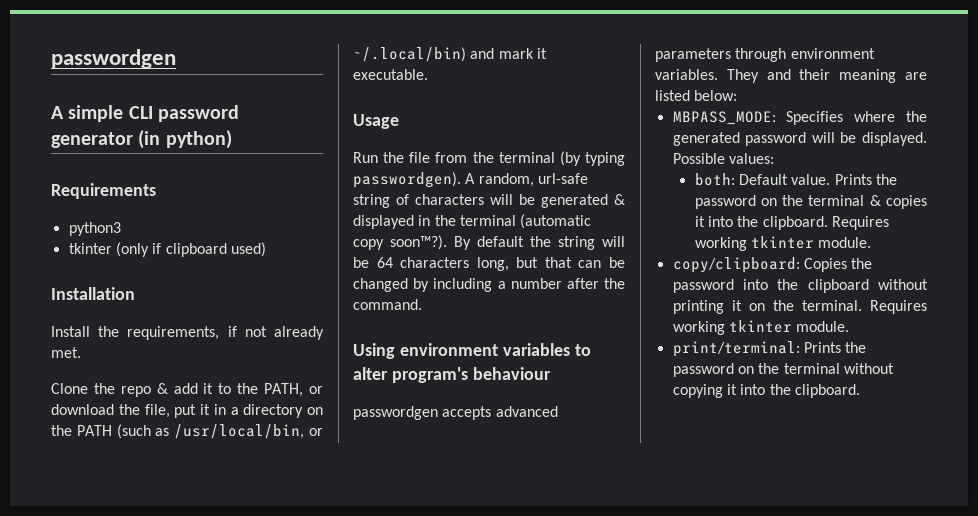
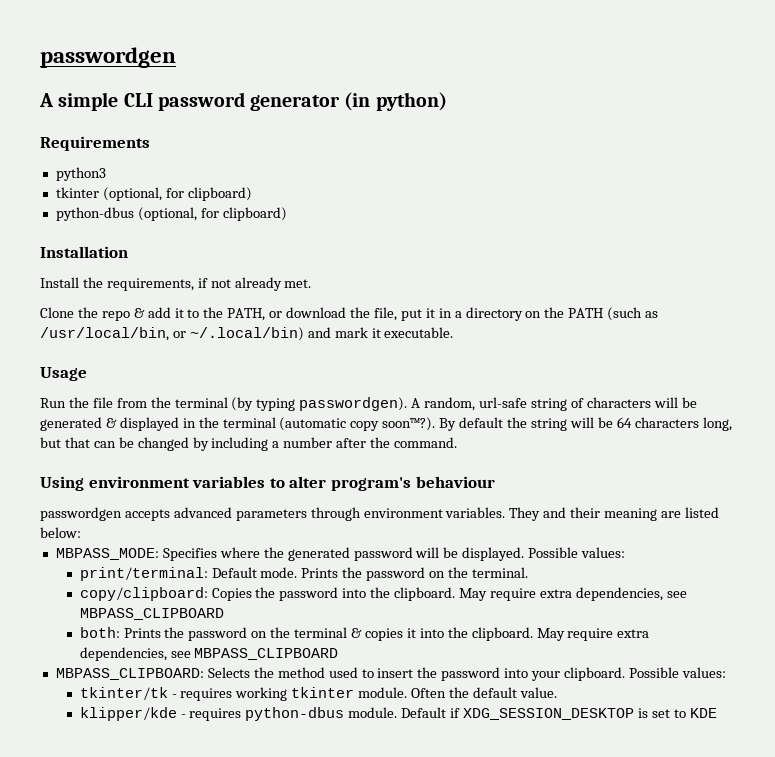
- tkinter (only if clipboard used)
+ tkinter (optional, for clipboard)
+ python-dbus (optional, for clipboard)
+ print/terminal: Default mode. Prints the password on the terminal.
+ copy/clipboard: Copies the password into the clipboard. May require extra dependencies, see MBPASS_CLIPBOARD
- both: Default value. Prints the password on the terminal & copies it into the clipboard. Requires working tkinter module.
- copy/clipboard: Copies the password into the clipboard without printing it on the terminal. Requires working tkinter module.
- print/terminal: Prints the password on the terminal without copying it into the clipboard.
+ both: Prints the password on the terminal & copies it into the clipboard. May require extra dependencies, see MBPASS_CLIPBOARD
+ MBPASS_CLIPBOARD: Selects the method used to insert the password into your clipboard. Possible values:
+ tkinter/tk - requires working tkinter module. Often the default value.
+ klipper/kde - requires python-dbus module. Default if XDG_SESSION_DESKTOP is set to KDE

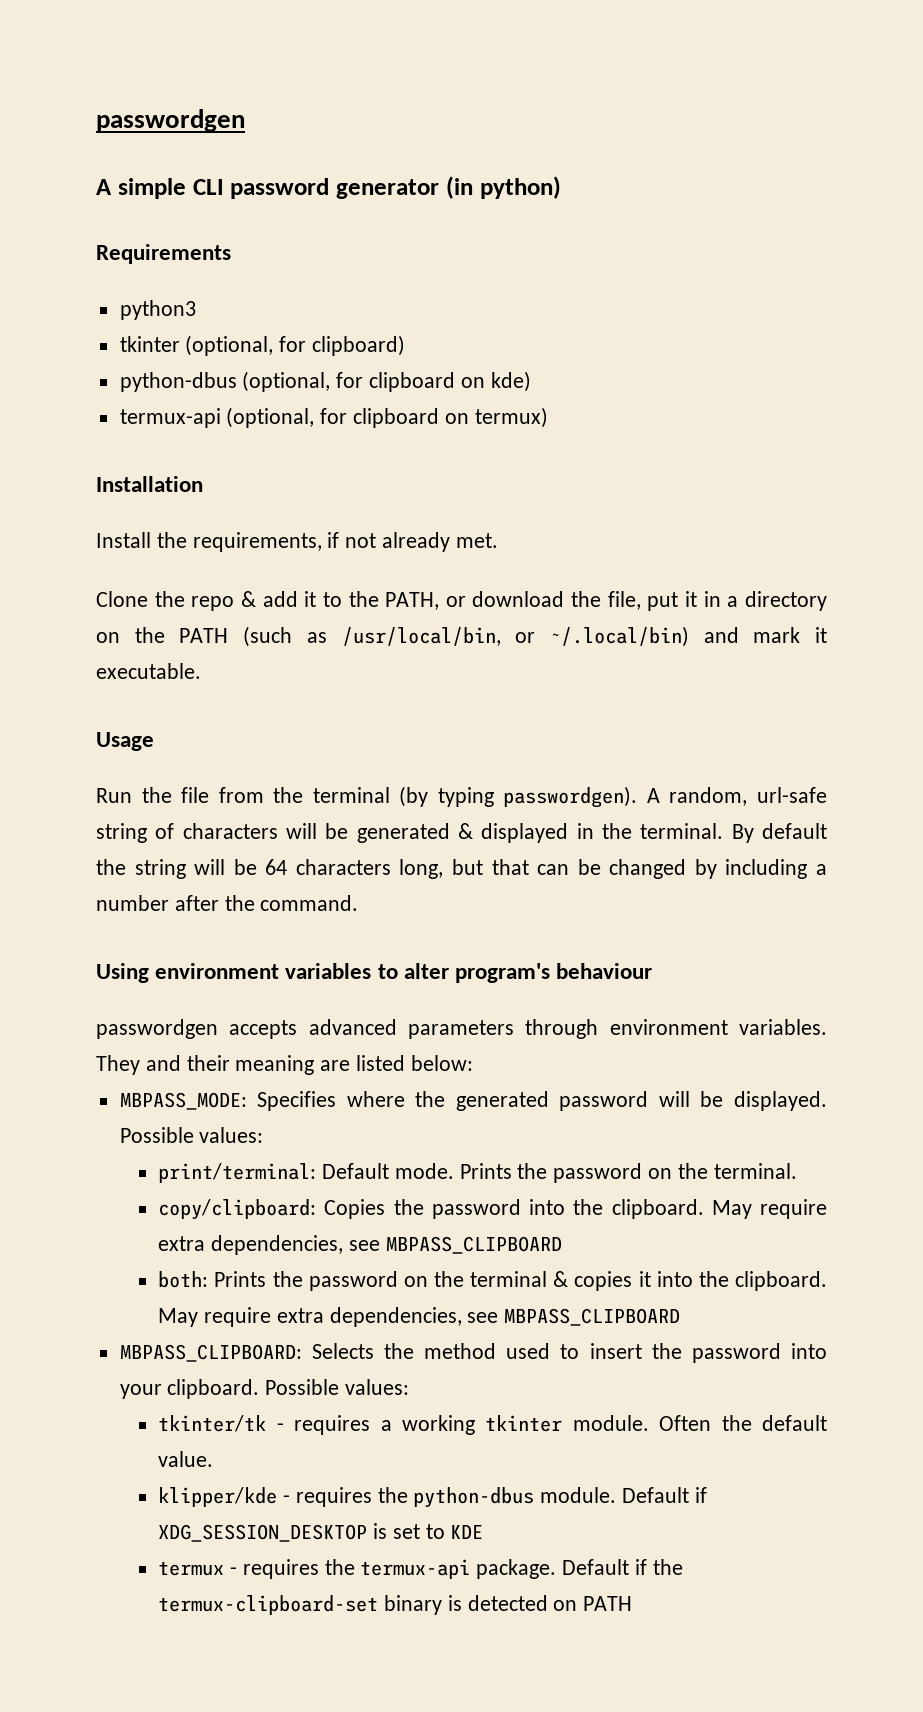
- python-dbus (optional, for clipboard)
+ python-dbus (optional, for clipboard on kde)
+ termux-api (optional, for clipboard on termux)
- A random, url-safe string of characters will be generated & displayed in the terminal (automatic copy soon™?).
+ A random, url-safe string of characters will be generated & displayed in the terminal.
- tkinter/tk - requires working tkinter module.
+ tkinter/tk - requires a working tkinter module.
- klipper/kde - requires python-dbus module.
+ klipper/kde - requires the python-dbus module.
+ termux - requires the termux-api package. Default if the termux-clipboard-set binary is detected on PATH

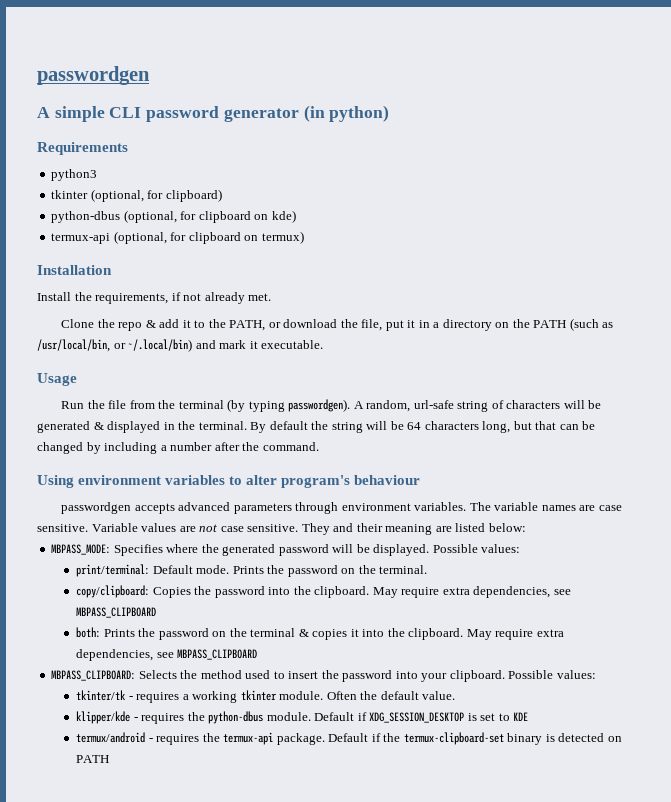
+ The variable names are case sensitive. Variable values are not case sensitive.
- termux - requires the termux-api package.
+ termux/android - requires the termux-api package.

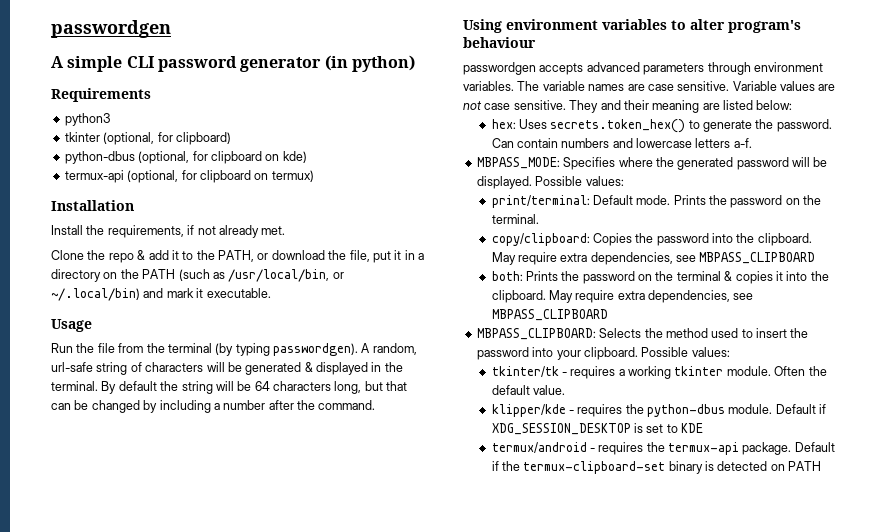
+ hex: Uses secrets.token_hex() to generate the password. Can contain numbers and lowercase letters a-f.

